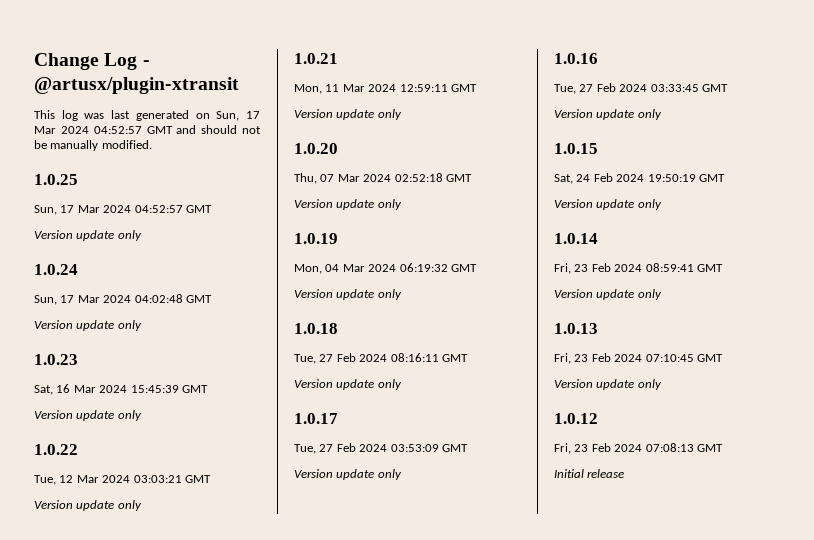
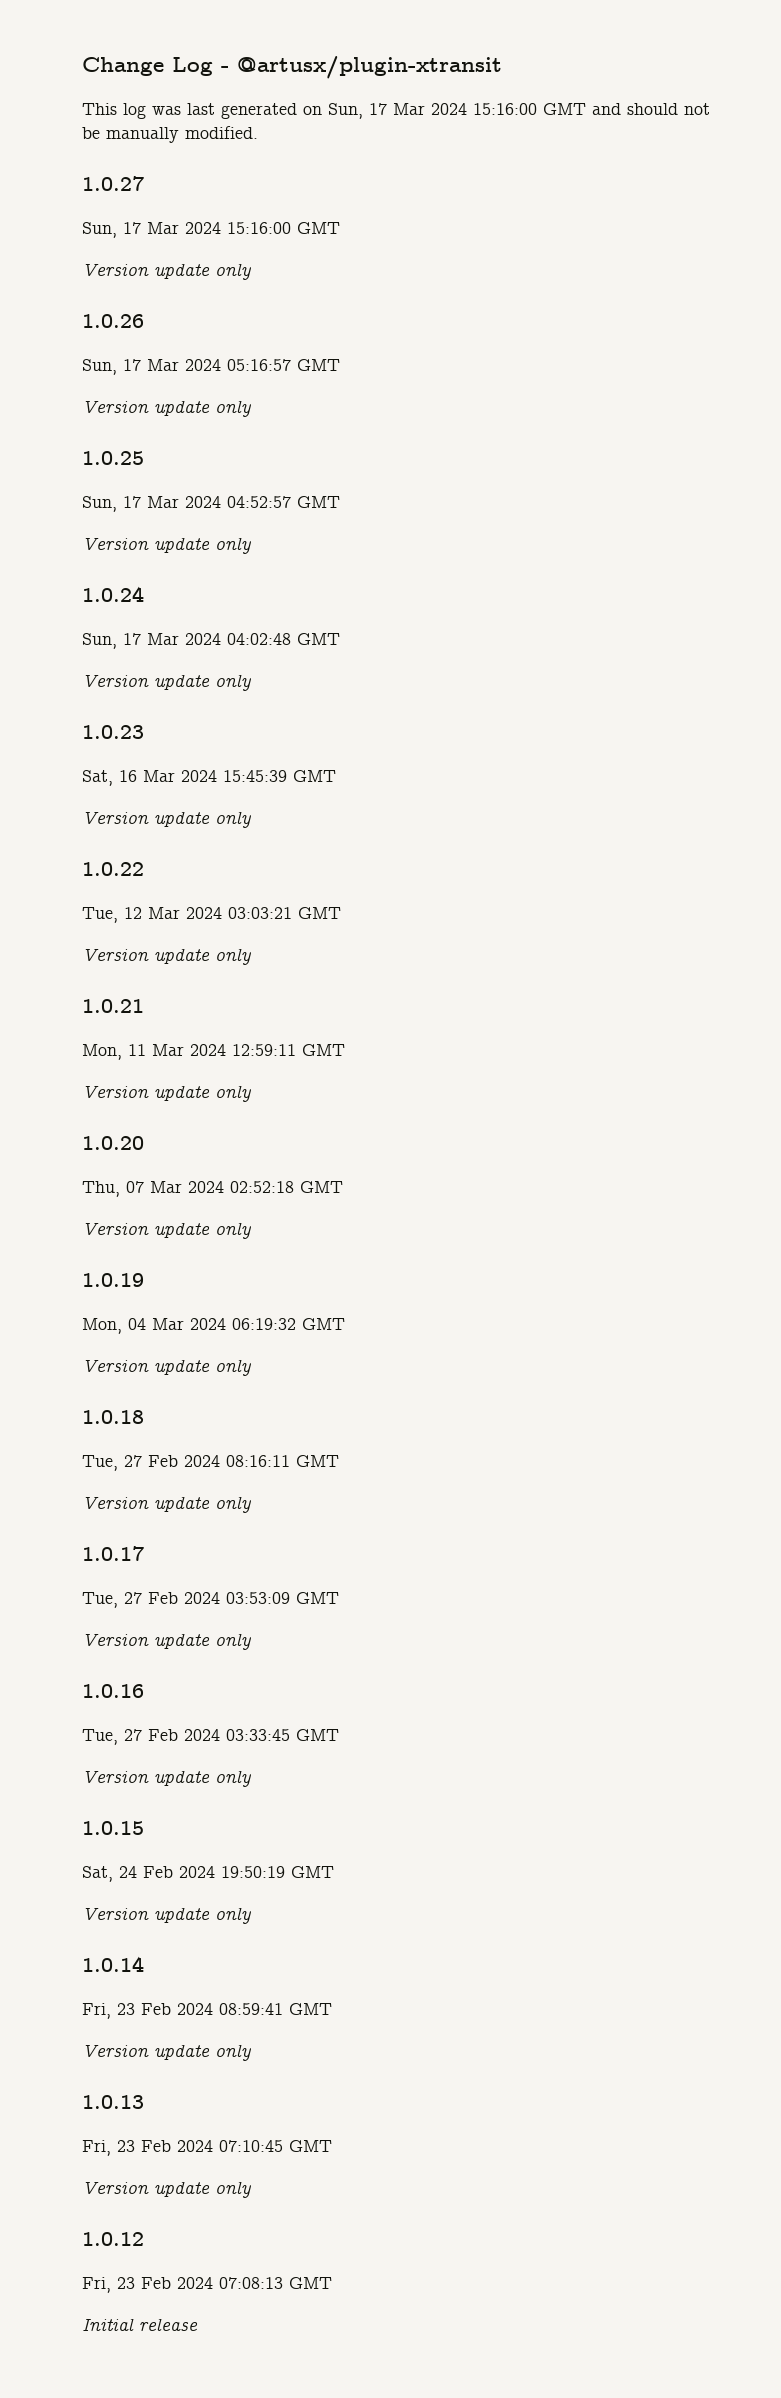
- This log was last generated on Sun, 17 Mar 2024 04:52:57 GMT and should not be manually modified.
+ This log was last generated on Sun, 17 Mar 2024 15:16:00 GMT and should not be manually modified.
+ 1.0.27
+ Sun, 17 Mar 2024 15:16:00 GMT
+ Version update only
+ 1.0.26
+ Sun, 17 Mar 2024 05:16:57 GMT
+ Version update only

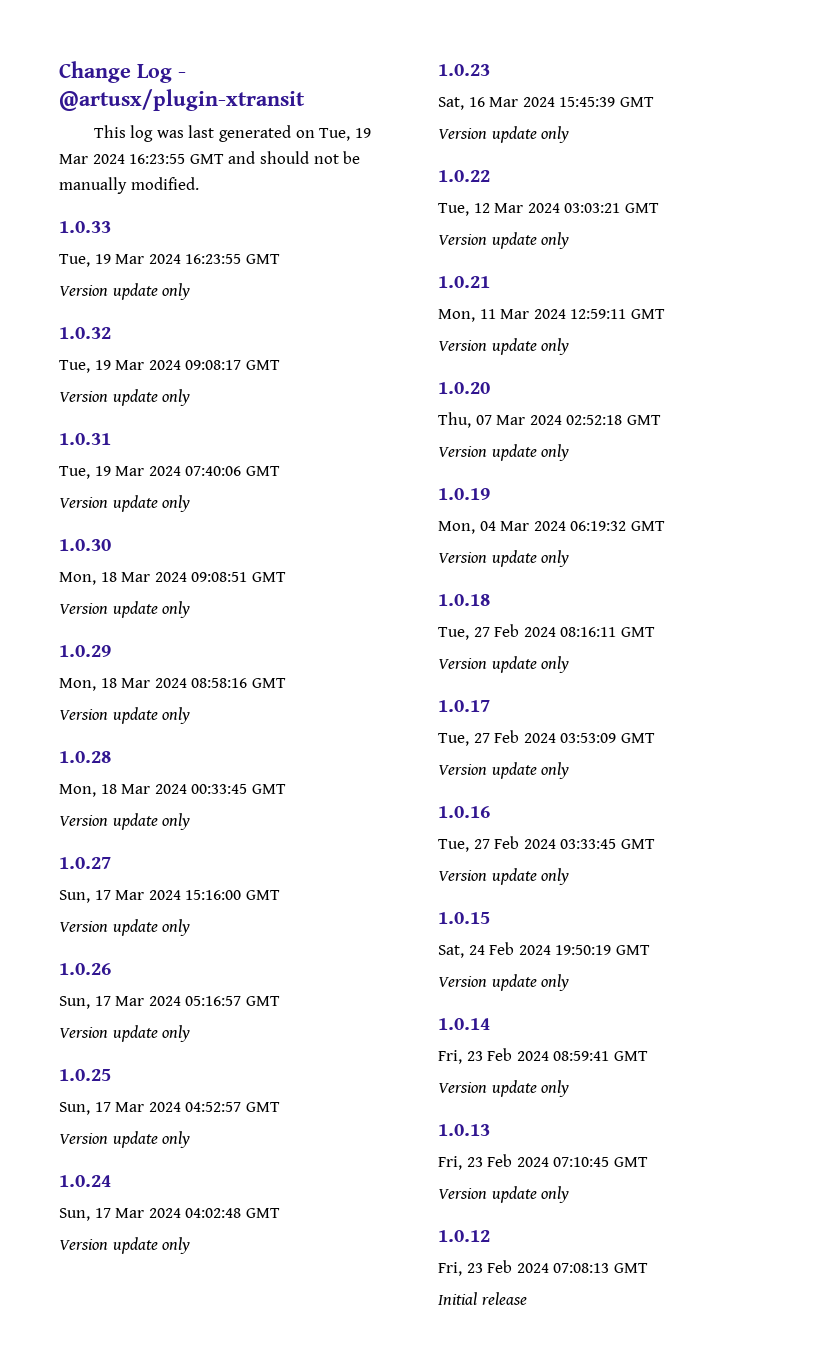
- This log was last generated on Sun, 17 Mar 2024 15:16:00 GMT and should not be manually modified.
+ This log was last generated on Tue, 19 Mar 2024 16:23:55 GMT and should not be manually modified.
+ 1.0.33
+ Tue, 19 Mar 2024 16:23:55 GMT
+ Version update only
+ 1.0.32
+ Tue, 19 Mar 2024 09:08:17 GMT
+ Version update only
+ 1.0.31
+ Tue, 19 Mar 2024 07:40:06 GMT
+ Version update only
+ 1.0.30
+ Mon, 18 Mar 2024 09:08:51 GMT
+ Version update only
+ 1.0.29
+ Mon, 18 Mar 2024 08:58:16 GMT
+ Version update only
+ 1.0.28
+ Mon, 18 Mar 2024 00:33:45 GMT
+ Version update only

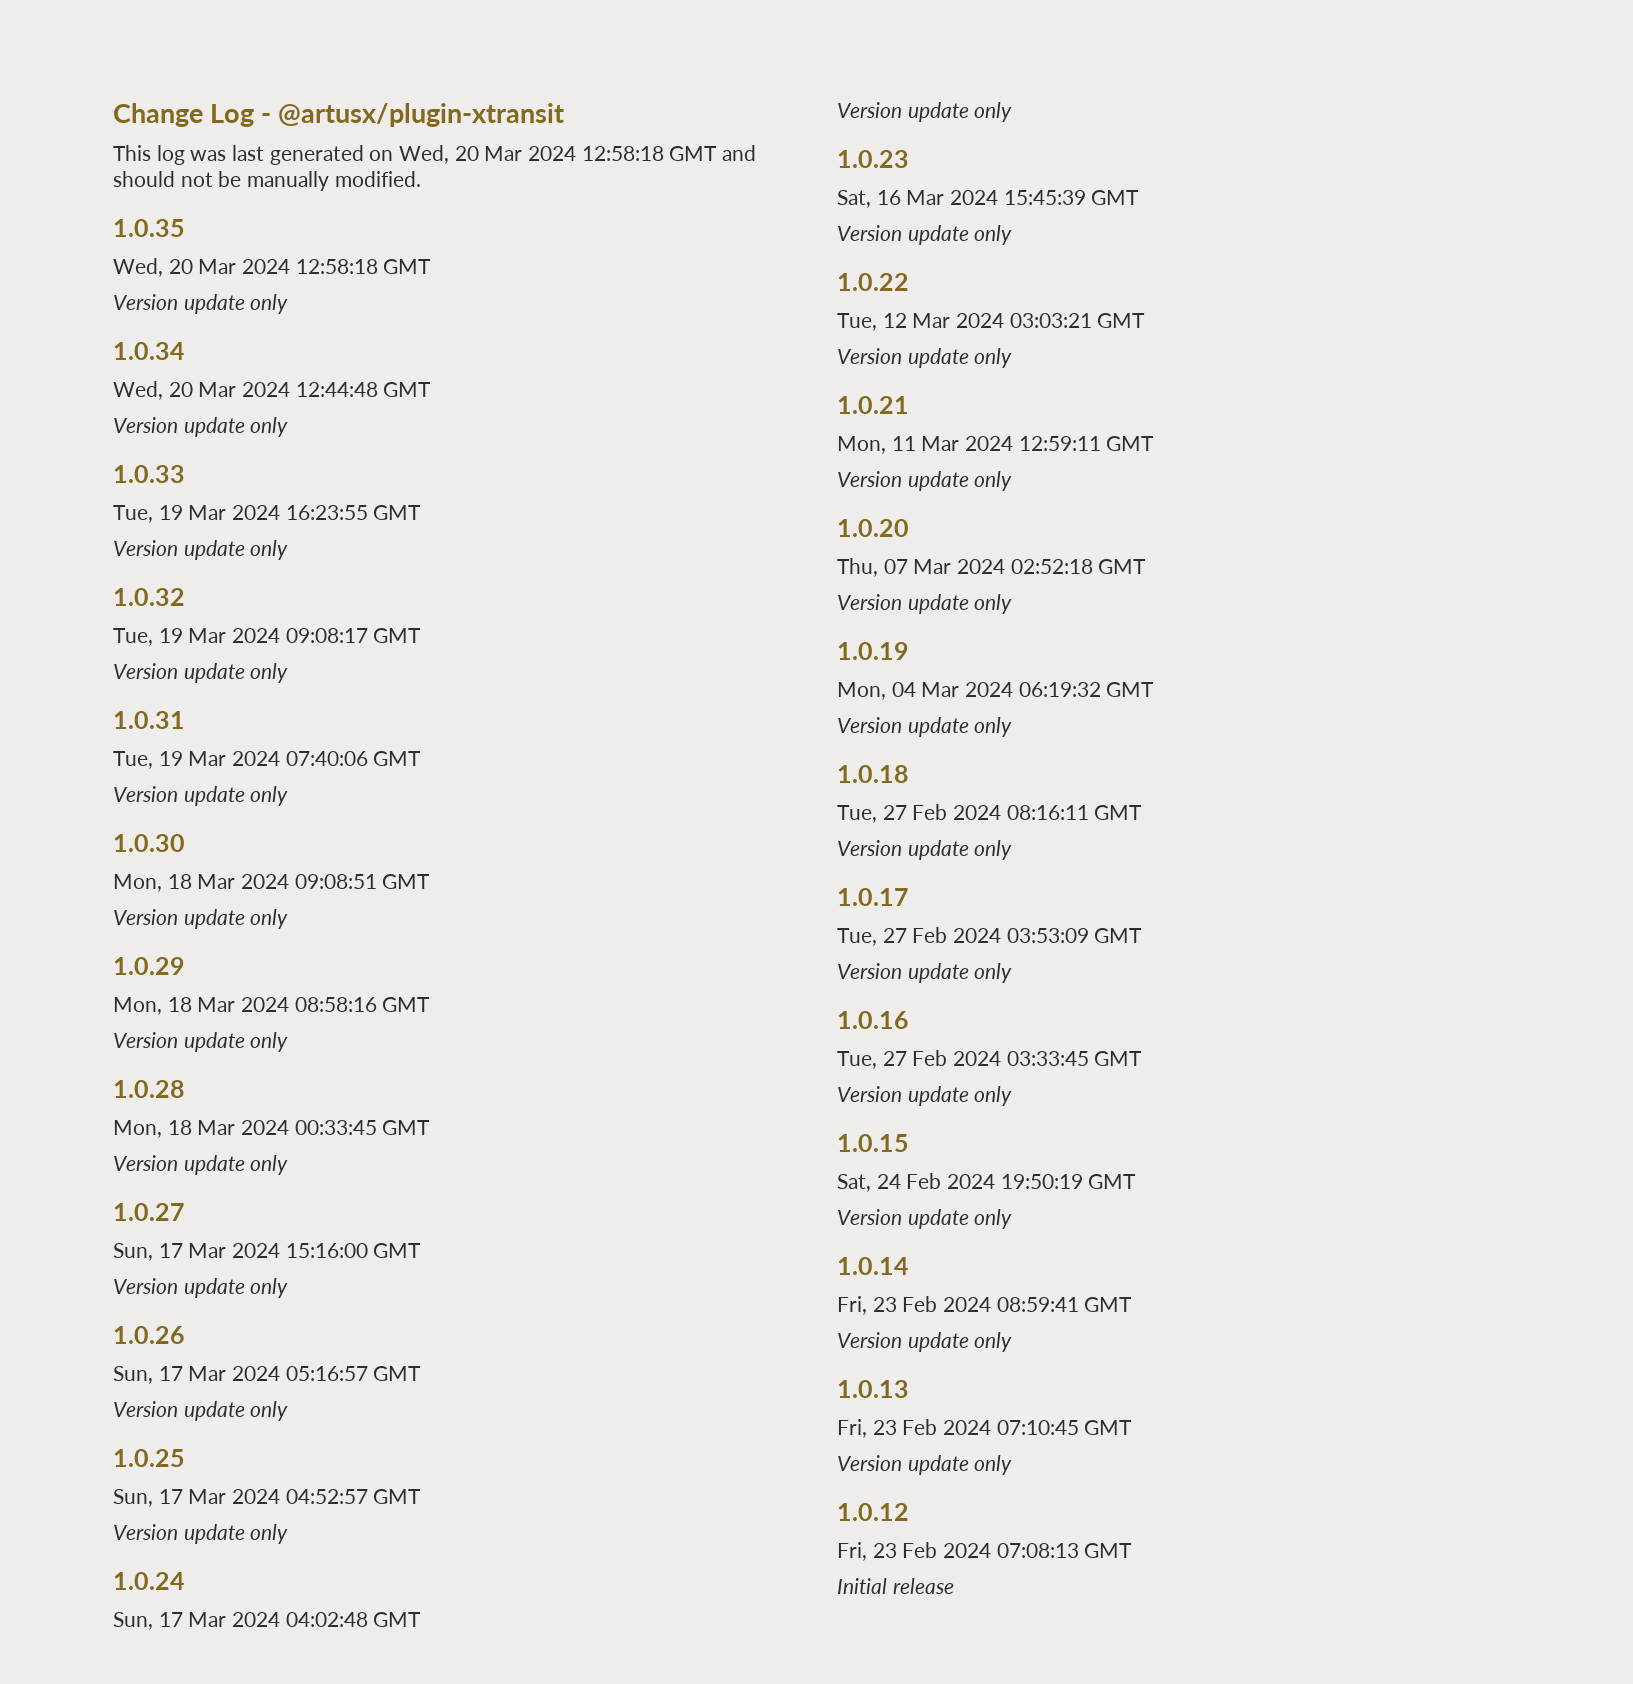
- This log was last generated on Tue, 19 Mar 2024 16:23:55 GMT and should not be manually modified.
+ This log was last generated on Wed, 20 Mar 2024 12:58:18 GMT and should not be manually modified.
+ 1.0.35
+ Wed, 20 Mar 2024 12:58:18 GMT
+ Version update only
+ 1.0.34
+ Wed, 20 Mar 2024 12:44:48 GMT
+ Version update only

